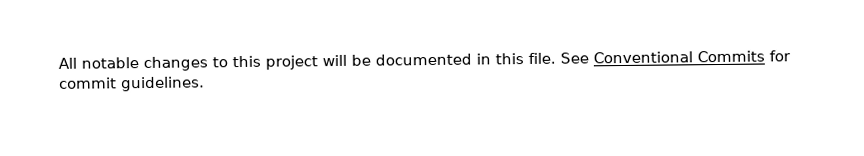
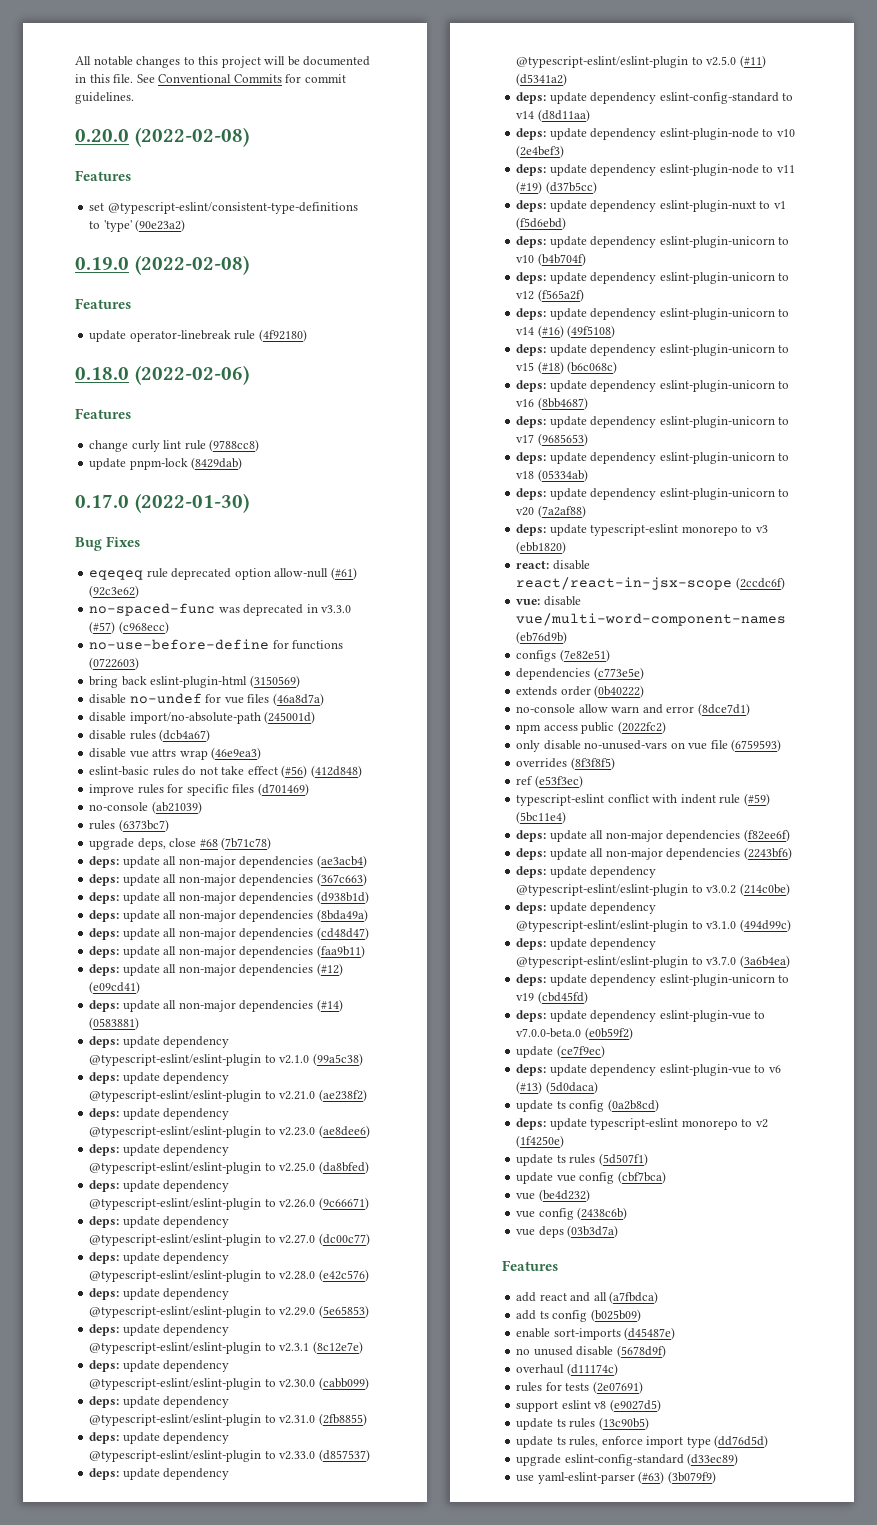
+ 0.20.0 (2022-02-08)
+ Features
+ set @typescript-eslint/consistent-type-definitions to 'type' (90e23a2)
+ 0.19.0 (2022-02-08)
+ Features
+ update operator-linebreak rule (4f92180)
+ 0.18.0 (2022-02-06)
+ Features
+ change curly lint rule (9788cc8)
+ update pnpm-lock (8429dab)
+ 0.17.0 (2022-01-30)
+ Bug Fixes
+ eqeqeq rule deprecated option allow-null (#61) (92c3e62)
+ no-spaced-func was deprecated in v3.3.0 (#57) (c968ecc)
+ no-use-before-define for functions (0722603)
+ bring back eslint-plugin-html (3150569)
+ disable no-undef for vue files (46a8d7a)
+ disable import/no-absolute-path (245001d)
+ disable rules (dcb4a67)
+ disable vue attrs wrap (46e9ea3)
+ eslint-basic rules do not take effect (#56) (412d848)
+ improve rules for specific files (d701469)
+ no-console (ab21039)
+ rules (6373bc7)
+ upgrade deps, close #68 (7b71c78)
+ deps: update all non-major dependencies (ae3acb4)
+ deps: update all non-major dependencies (367c663)
+ deps: update all non-major dependencies (d938b1d)
+ deps: update all non-major dependencies (8bda49a)
+ deps: update all non-major dependencies (cd48d47)
+ deps: update all non-major dependencies (faa9b11)
+ deps: update all non-major dependencies (#12) (e09cd41)
+ deps: update all non-major dependencies (#14) (0583881)
+ deps: update dependency @typescript-eslint/eslint-plugin to v2.1.0 (99a5c38)
+ deps: update dependency @typescript-eslint/eslint-plugin to v2.21.0 (ae238f2)
+ deps: update dependency @typescript-eslint/eslint-plugin to v2.23.0 (ae8dee6)
+ deps: update dependency @typescript-eslint/eslint-plugin to v2.25.0 (da8bfed)
+ deps: update dependency @typescript-eslint/eslint-plugin to v2.26.0 (9c66671)
+ deps: update dependency @typescript-eslint/eslint-plugin to v2.27.0 (dc00c77)
+ deps: update dependency @typescript-eslint/eslint-plugin to v2.28.0 (e42c576)
+ deps: update dependency @typescript-eslint/eslint-plugin to v2.29.0 (5e65853)
+ deps: update dependency @typescript-eslint/eslint-plugin to v2.3.1 (8c12e7e)
+ deps: update dependency @typescript-eslint/eslint-plugin to v2.30.0 (cabb099)
+ deps: update dependency @typescript-eslint/eslint-plugin to v2.31.0 (2fb8855)
+ deps: update dependency @typescript-eslint/eslint-plugin to v2.33.0 (d857537)
+ deps: update dependency @typescript-eslint/eslint-plugin to v2.5.0 (#11) (d5341a2)
+ deps: update dependency eslint-config-standard to v14 (d8d11aa)
+ deps: update dependency eslint-plugin-node to v10 (2e4bef3)
+ deps: update dependency eslint-plugin-node to v11 (#19) (d37b5cc)
+ deps: update dependency eslint-plugin-nuxt to v1 (f5d6ebd)
+ deps: update dependency eslint-plugin-unicorn to v10 (b4b704f)
+ deps: update dependency eslint-plugin-unicorn to v12 (f565a2f)
+ deps: update dependency eslint-plugin-unicorn to v14 (#16) (49f5108)
+ deps: update dependency eslint-plugin-unicorn to v15 (#18) (b6c068c)
+ deps: update dependency eslint-plugin-unicorn to v16 (8bb4687)
+ deps: update dependency eslint-plugin-unicorn to v17 (9685653)
+ deps: update dependency eslint-plugin-unicorn to v18 (05334ab)
+ deps: update dependency eslint-plugin-unicorn to v20 (7a2af88)
+ deps: update typescript-eslint monorepo to v3 (ebb1820)
+ react: disable react/react-in-jsx-scope (2ccdc6f)
+ vue: disable vue/multi-word-component-names (eb76d9b)
+ configs (7e82e51)
+ dependencies (c773e5e)
+ extends order (0b40222)
+ no-console allow warn and error (8dce7d1)
+ npm access public (2022fc2)
+ only disable no-unused-vars on vue file (6759593)
+ overrides (8f3f8f5)
+ ref (e53f3ec)
+ typescript-eslint conflict with indent rule (#59) (5bc11e4)
+ deps: update all non-major dependencies (f82ee6f)
+ deps: update all non-major dependencies (2243bf6)
+ deps: update dependency @typescript-eslint/eslint-plugin to v3.0.2 (214c0be)
+ deps: update dependency @typescript-eslint/eslint-plugin to v3.1.0 (494d99c)
+ deps: update dependency @typescript-eslint/eslint-plugin to v3.7.0 (3a6b4ea)
+ deps: update dependency eslint-plugin-unicorn to v19 (cbd45fd)
+ deps: update dependency eslint-plugin-vue to v7.0.0-beta.0 (e0b59f2)
+ update (ce7f9ec)
+ deps: update dependency eslint-plugin-vue to v6 (#13) (5d0daca)
+ update ts config (0a2b8cd)
+ deps: update typescript-eslint monorepo to v2 (1f4250e)
+ update ts rules (5d507f1)
+ update vue config (cbf7bca)
+ vue (be4d232)
+ vue config (2438c6b)
+ vue deps (03b3d7a)
+ Features
+ add react and all (a7fbdca)
+ add ts config (b025b09)
+ enable sort-imports (d45487e)
+ no unused disable (5678d9f)
+ overhaul (d11174c)
+ rules for tests (2e07691)
+ support eslint v8 (e9027d5)
+ update ts rules (13c90b5)
+ update ts rules, enforce import type (dd76d5d)
+ upgrade eslint-config-standard (d33ec89)
+ use yaml-eslint-parser (#63) (3b079f9)

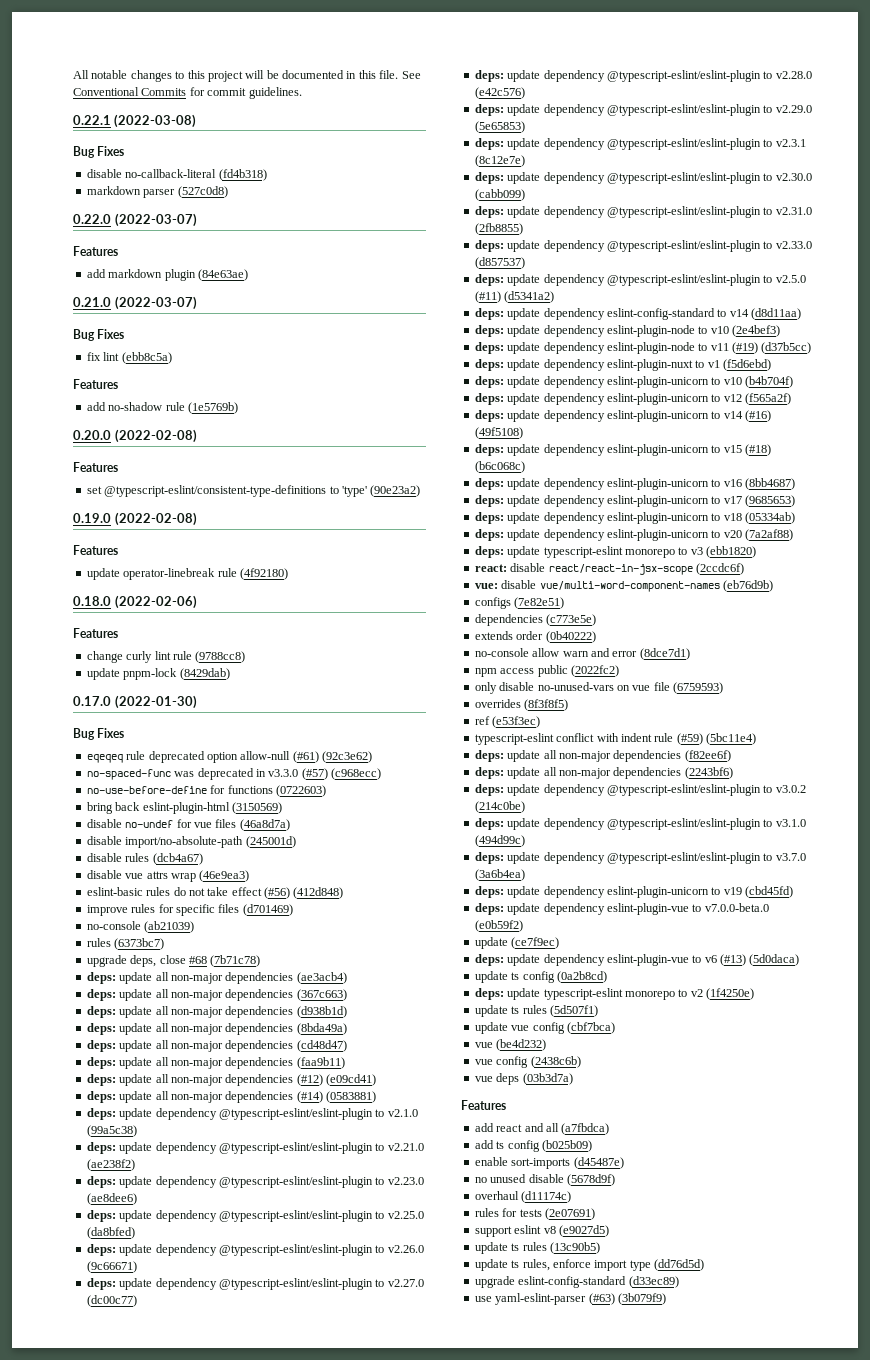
+ 0.22.1 (2022-03-08)
+ Bug Fixes
+ disable no-callback-literal (fd4b318)
+ markdown parser (527c0d8)
+ 0.22.0 (2022-03-07)
+ Features
+ add markdown plugin (84e63ae)
+ 0.21.0 (2022-03-07)
+ Bug Fixes
+ fix lint (ebb8c5a)
+ Features
+ add no-shadow rule (1e5769b)

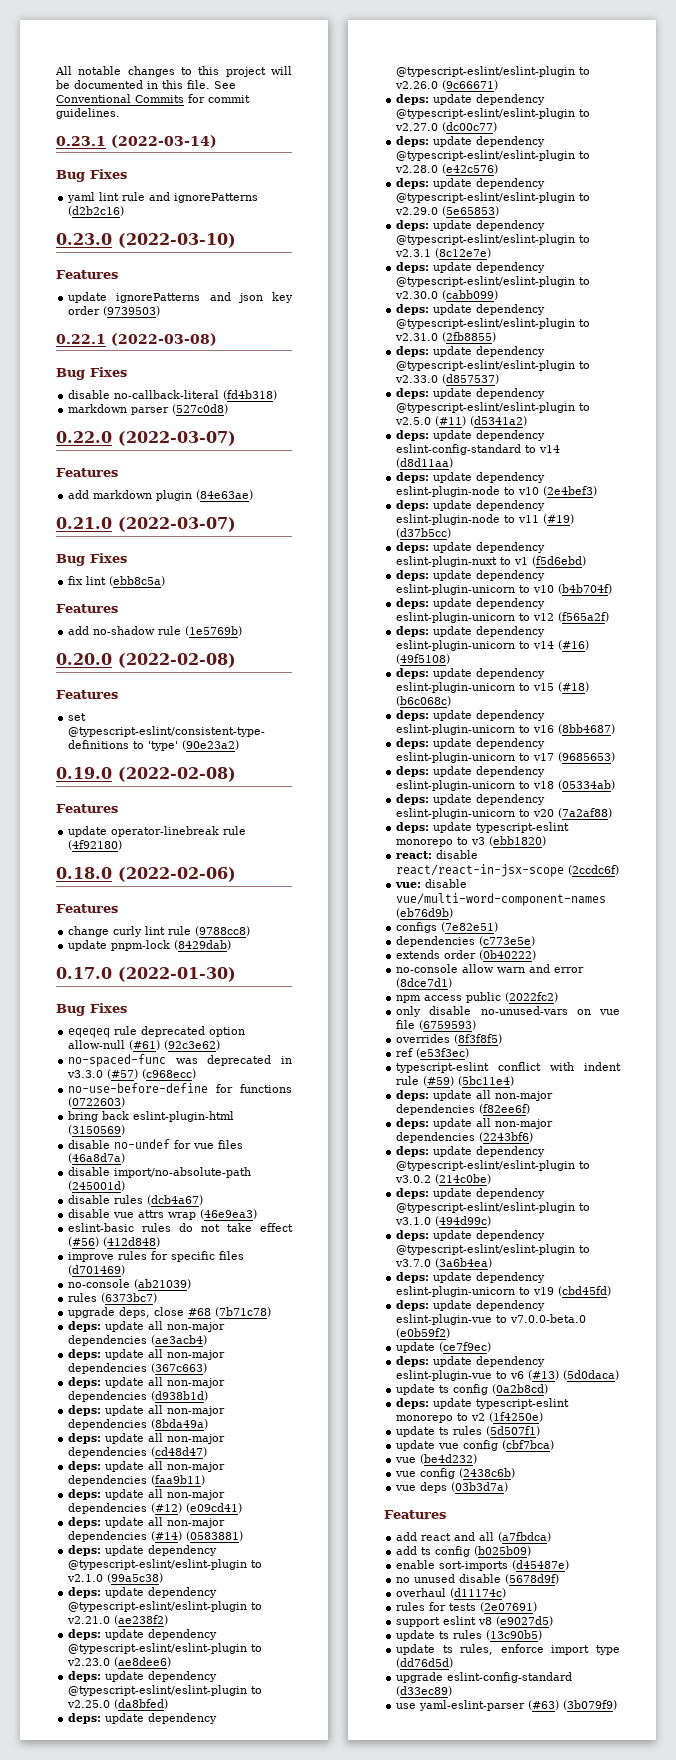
+ 0.23.1 (2022-03-14)
+ Bug Fixes
+ yaml lint rule and ignorePatterns (d2b2c16)
+ 0.23.0 (2022-03-10)
+ Features
+ update ignorePatterns and json key order (9739503)

